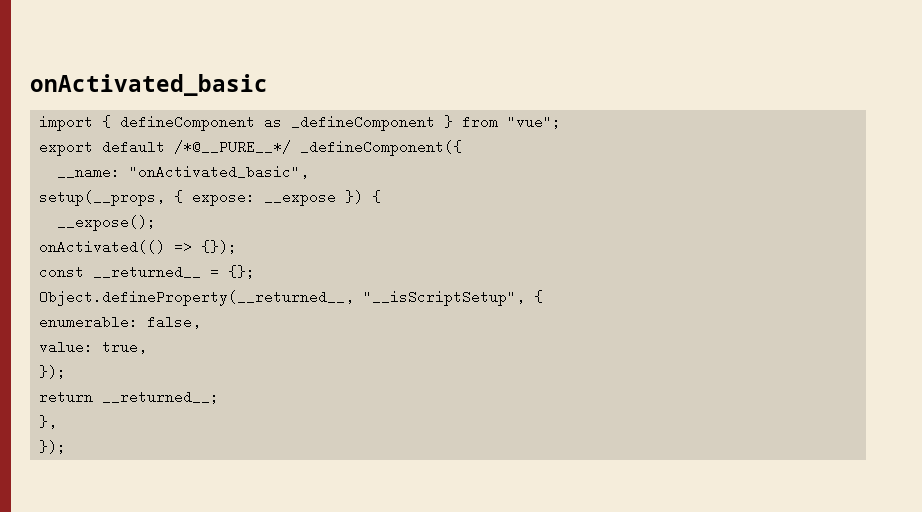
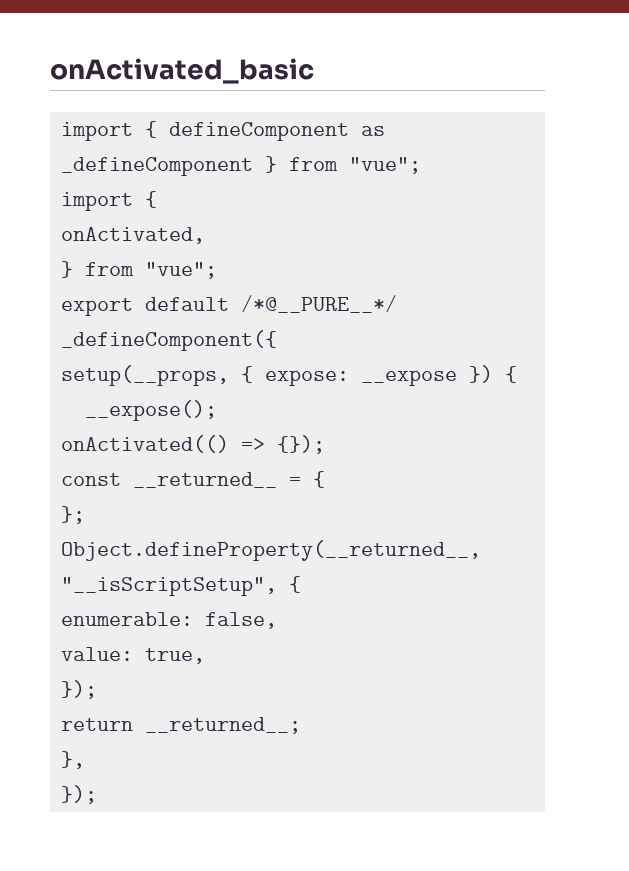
  import { defineComponent as _defineComponent } from "vue";
+ import {
+ onActivated,
+ } from "vue";
- __name: "onActivated_basic",
- const __returned__ = {};
+ const __returned__ = {
+ };

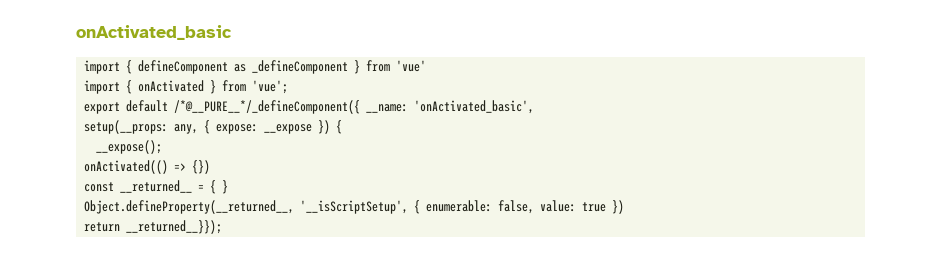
- import { defineComponent as _defineComponent } from "vue";
- import {
- onActivated,
- } from "vue";
+ import { defineComponent as _defineComponent } from 'vue'
+ import { onActivated } from 'vue';
- export default /*@__PURE__*/ _defineComponent({
- setup(__props, { expose: __expose }) {
+ export default /*@__PURE__*/_defineComponent({ __name: 'onActivated_basic',
+ setup(__props: any, { expose: __expose }) {
- onActivated(() => {});
+ onActivated(() => {})
- const __returned__ = {
- };
+ const __returned__ = { }
- Object.defineProperty(__returned__, "__isScriptSetup", {
- enumerable: false,
- value: true,
- });
- return __returned__;
- },
- });
+ Object.defineProperty(__returned__, '__isScriptSetup', { enumerable: false, value: true })
+ return __returned__}});

